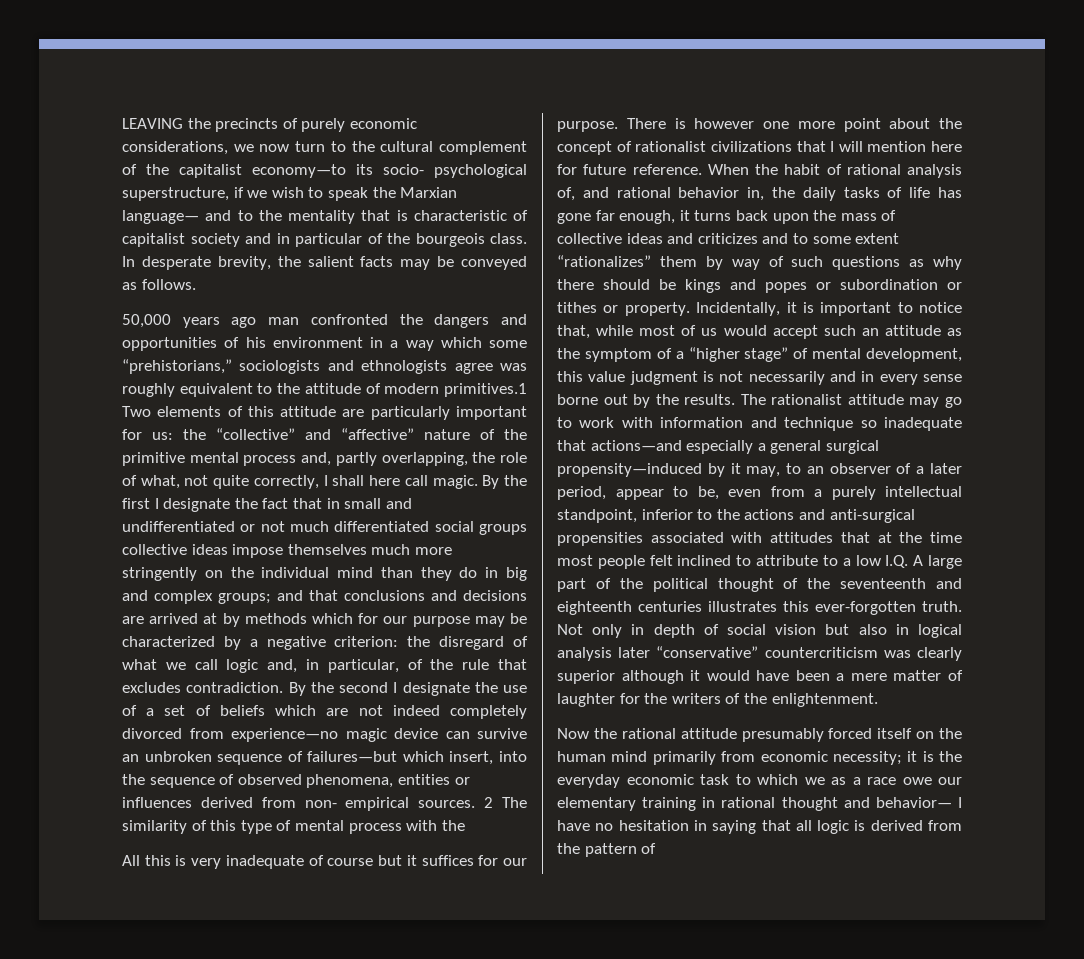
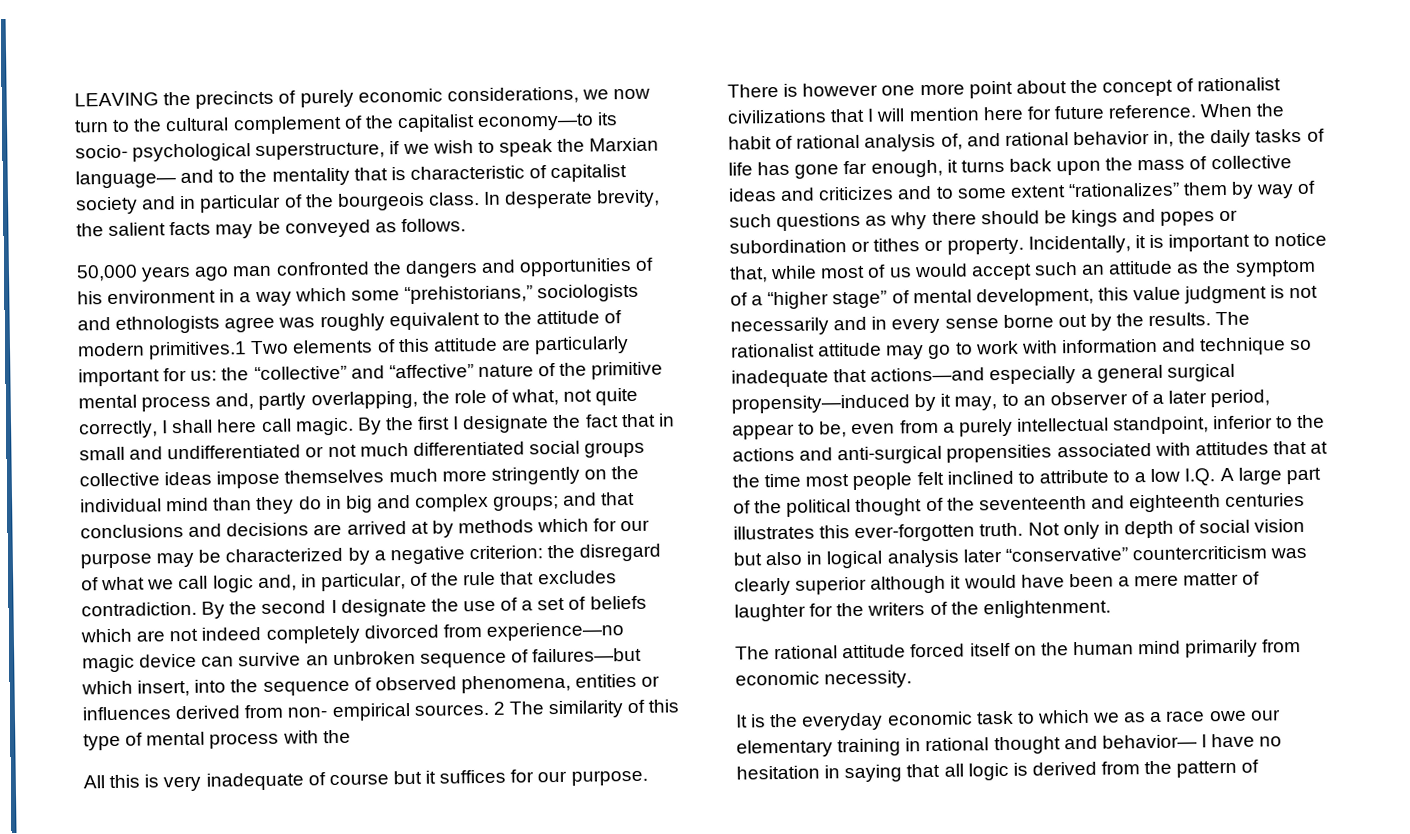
- Now the rational attitude presumably forced itself on the human mind primarily from economic necessity; it is the everyday economic task to which we as a race owe our elementary training in rational thought and behavior— I have no hesitation in saying that all logic is derived from the pattern of
+ The rational attitude forced itself on the human mind primarily from economic necessity.
+ It is the everyday economic task to which we as a race owe our elementary training in rational thought and behavior— I have no hesitation in saying that all logic is derived from the pattern of

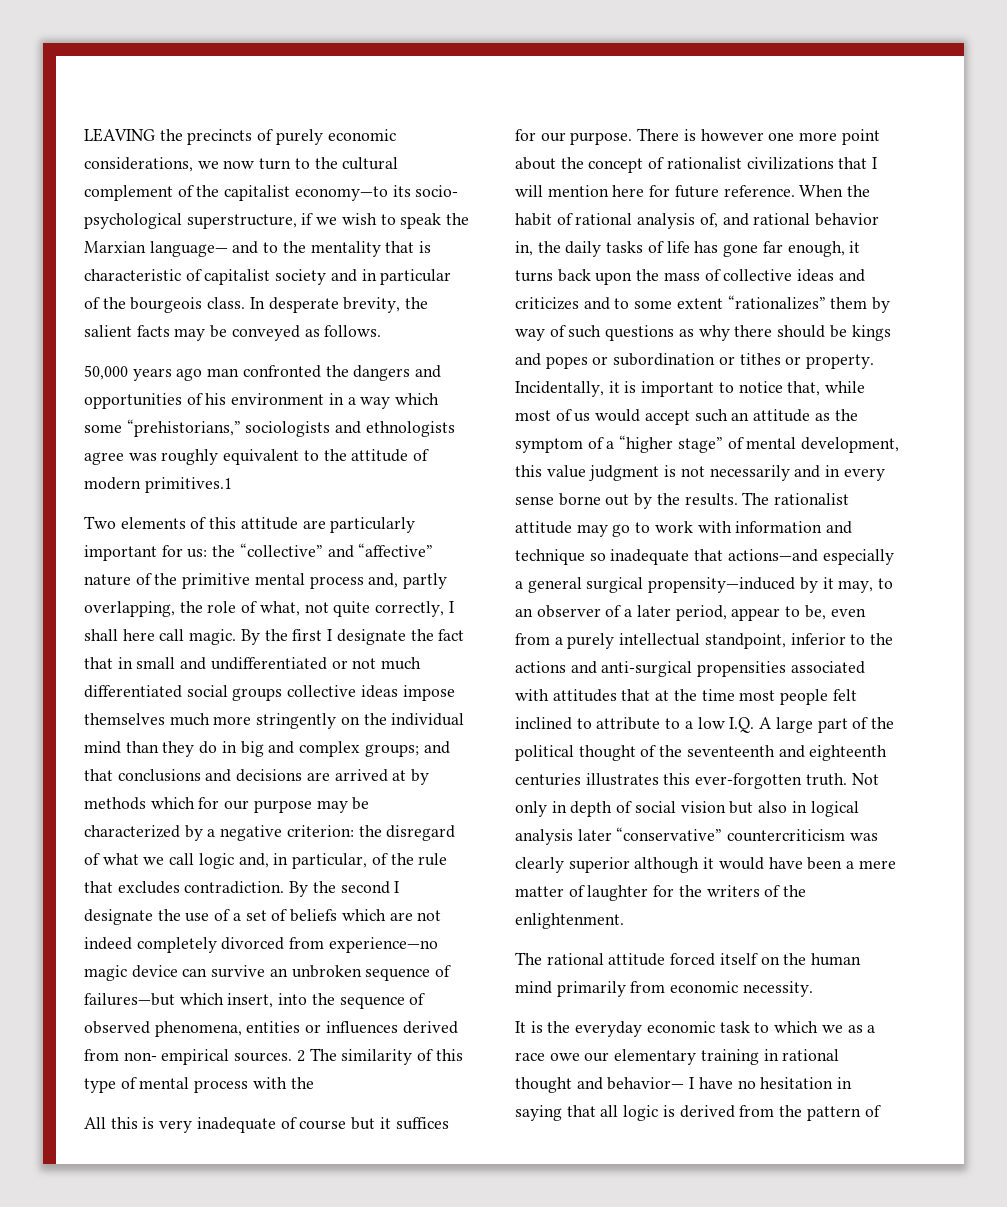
- 50,000 years ago man confronted the dangers and opportunities of his environment in a way which some “prehistorians,” sociologists and ethnologists agree was roughly equivalent to the attitude of modern primitives.1 Two elements of this attitude are particularly important for us:
+ 50,000 years ago man confronted the dangers and opportunities of his environment in a way which some “prehistorians,” sociologists and ethnologists agree was roughly equivalent to the attitude of modern primitives.1
+ Two elements of this attitude are particularly important for us:

